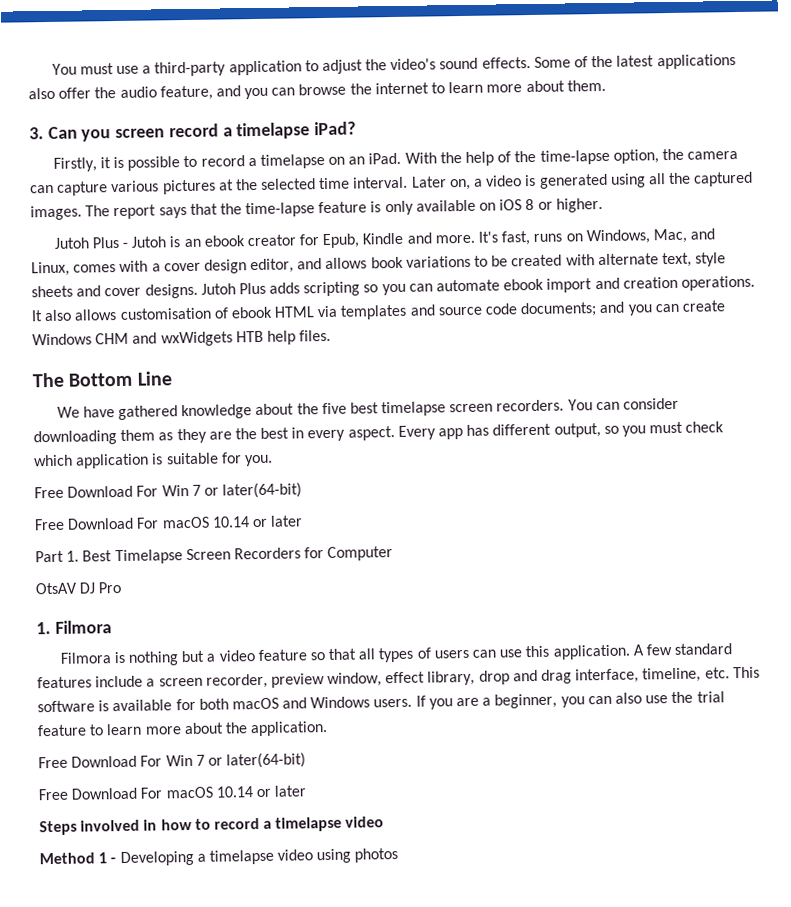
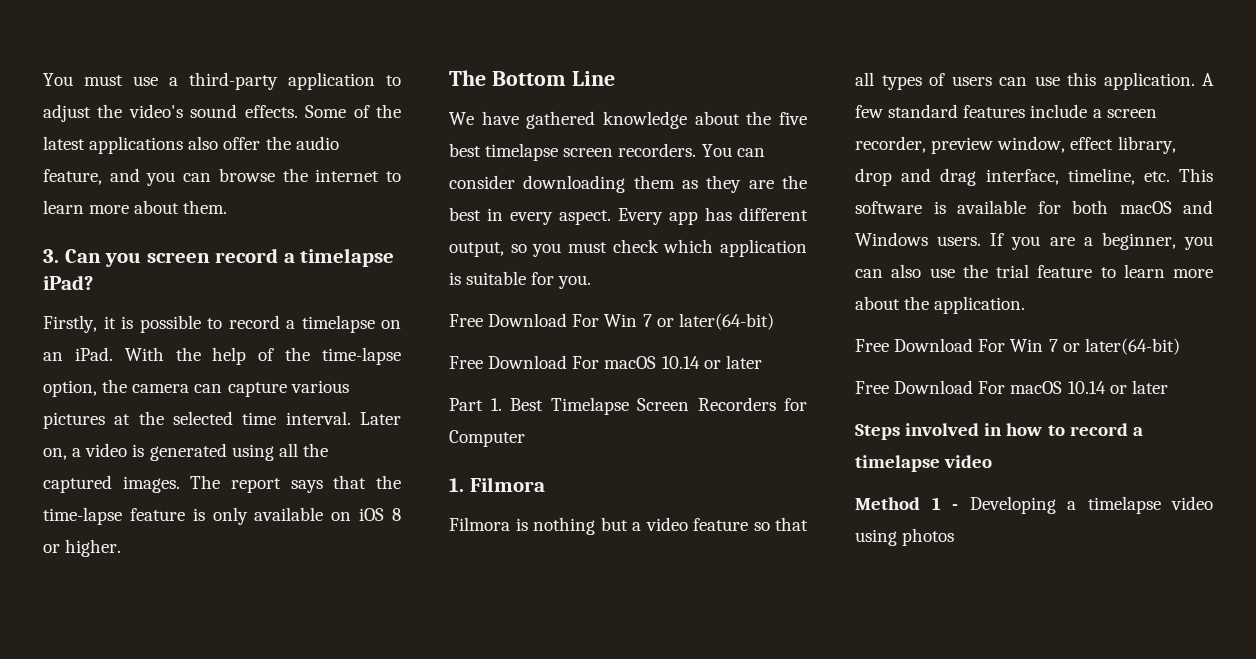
- Jutoh Plus - Jutoh is an ebook creator for Epub, Kindle and more. It's fast, runs on Windows, Mac, and Linux, comes with a cover design editor, and allows book variations to be created with alternate text, style sheets and cover designs. Jutoh Plus adds scripting so you can automate ebook import and creation operations. It also allows customisation of ebook HTML via templates and source code documents; and you can create Windows CHM and wxWidgets HTB help files.
- OtsAV DJ Pro

